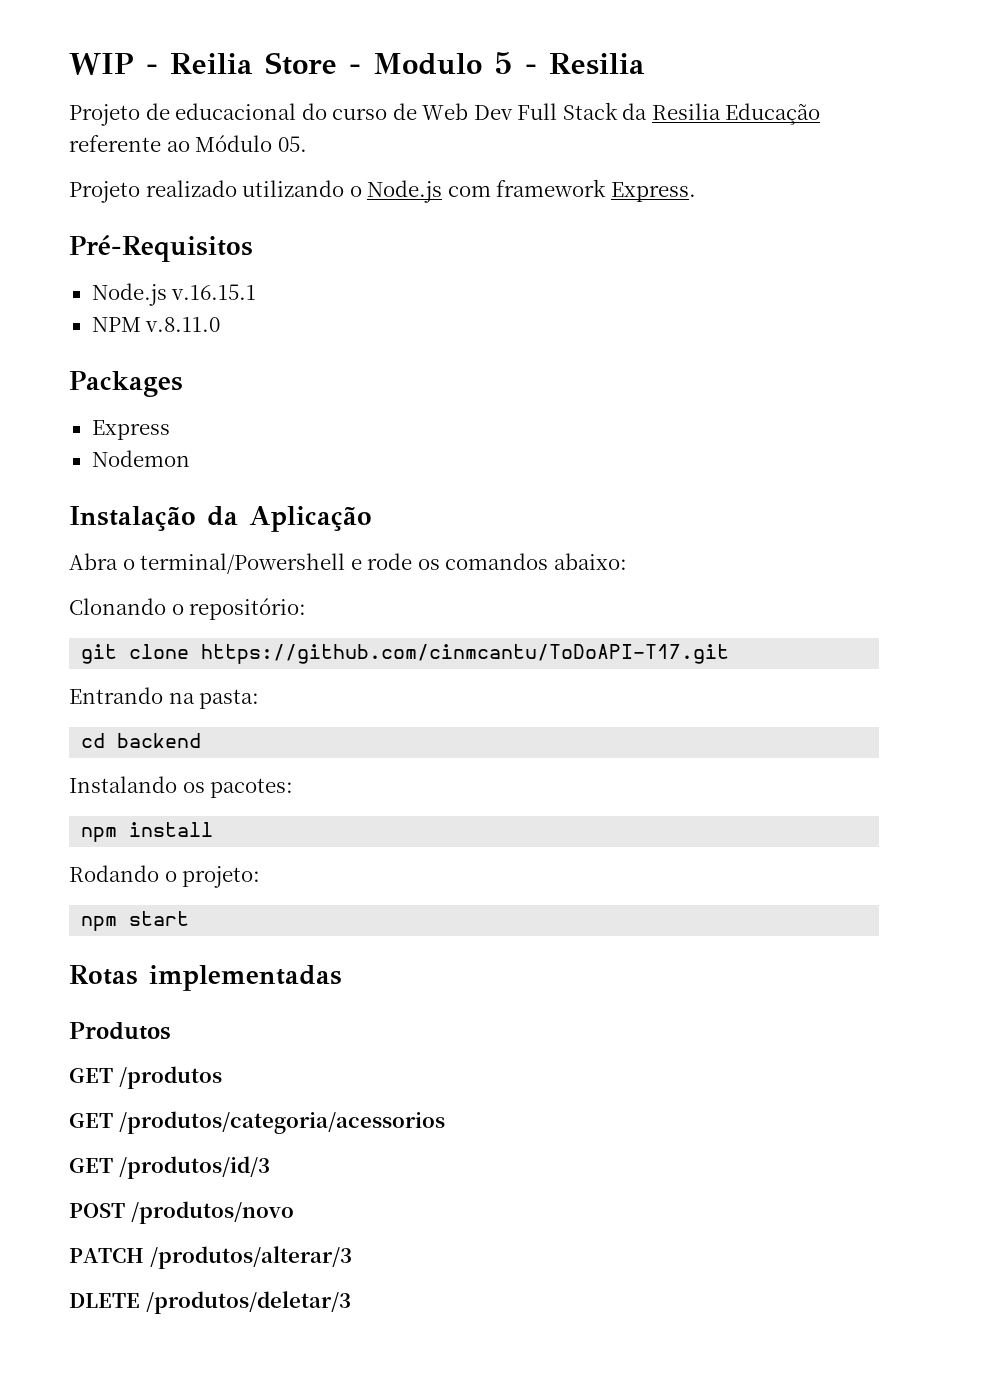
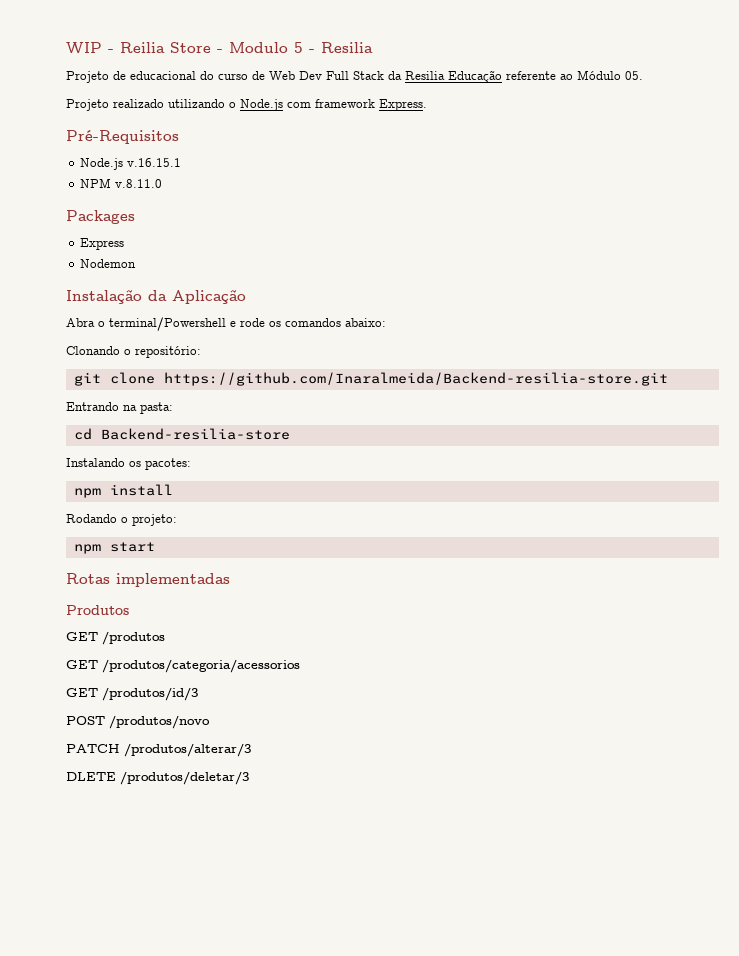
- git clone https://github.com/cinmcantu/ToDoAPI-T17.git
+ git clone https://github.com/Inaralmeida/Backend-resilia-store.git
- cd backend
+ cd Backend-resilia-store

